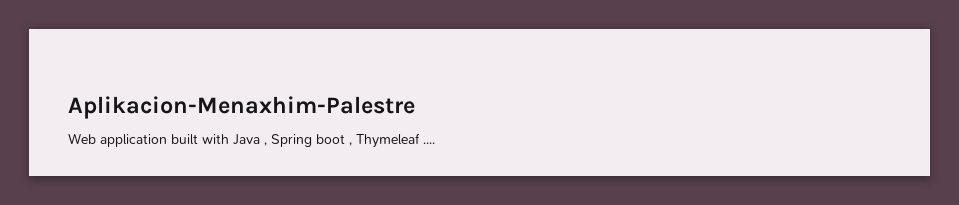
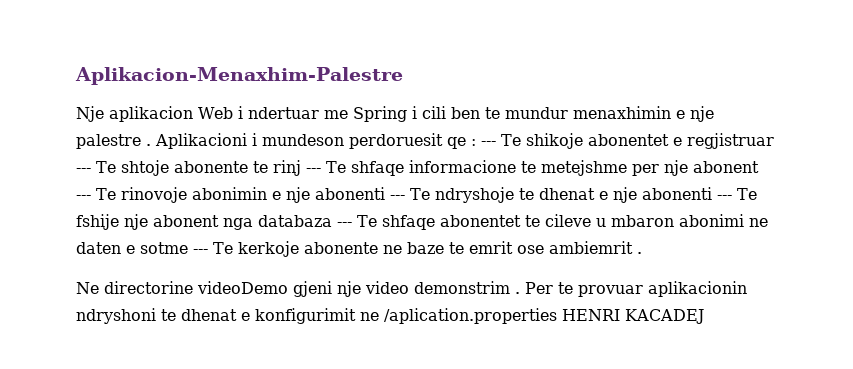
- Web application built with Java , Spring boot , Thymeleaf ....
+ Nje aplikacion Web i ndertuar me Spring i cili ben te mundur menaxhimin e nje palestre . Aplikacioni i mundeson perdoruesit qe : --- Te shikoje abonentet e regjistruar --- Te shtoje abonente te rinj --- Te shfaqe informacione te metejshme per nje abonent --- Te rinovoje abonimin e nje abonenti --- Te ndryshoje te dhenat e nje abonenti --- Te fshije nje abonent nga databaza --- Te shfaqe abonentet te cileve u mbaron abonimi ne daten e sotme --- Te kerkoje abonente ne baze te emrit ose ambiemrit .
+ Ne directorine videoDemo gjeni nje video demonstrim . Per te provuar aplikacionin ndryshoni te dhenat e konfigurimit ne /aplication.properties HENRI KACADEJ

